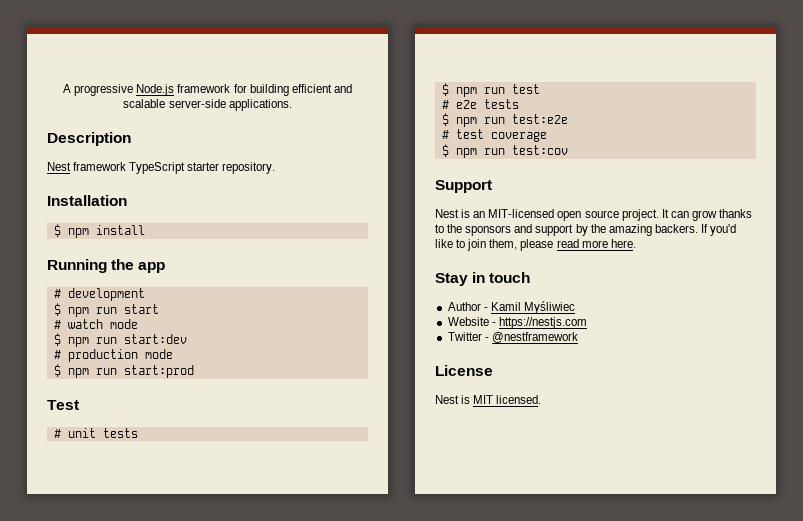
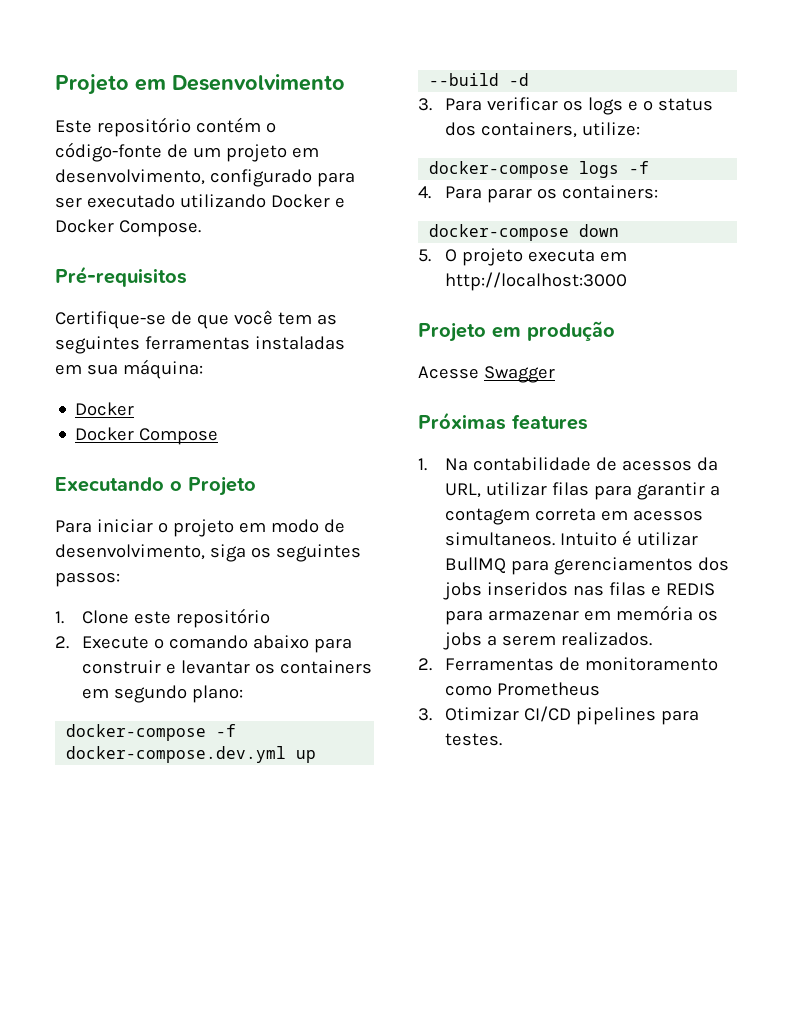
- A progressive Node.js framework for building efficient and scalable server-side applications.
- Description
- Nest framework TypeScript starter repository.
- Installation
- $ npm install
- Running the app
- # development
- $ npm run start
- # watch mode
- $ npm run start:dev
- # production mode
- $ npm run start:prod
- Test
- # unit tests
- $ npm run test
- # e2e tests
- $ npm run test:e2e
- # test coverage
- $ npm run test:cov
- Support
- Nest is an MIT-licensed open source project. It can grow thanks to the sponsors and support by the amazing backers. If you'd like to join them, please read more here.
- Stay in touch
- Author - Kamil Myśliwiec
- Website - https://nestjs.com
- Twitter - @nestframework
- License
- Nest is MIT licensed.
+ Projeto em Desenvolvimento
+ Este repositório contém o código-fonte de um projeto em desenvolvimento, configurado para ser executado utilizando Docker e Docker Compose.
+ Pré-requisitos
+ Certifique-se de que você tem as seguintes ferramentas instaladas em sua máquina:
+ Docker
+ Docker Compose
+ Executando o Projeto
+ Para iniciar o projeto em modo de desenvolvimento, siga os seguintes passos:
+ 1. Clone este repositório
+ 2. Execute o comando abaixo para construir e levantar os containers em segundo plano:
+ docker-compose -f docker-compose.dev.yml up --build -d
+ 3. Para verificar os logs e o status dos containers, utilize:
+ docker-compose logs -f
+ 4. Para parar os containers:
+ docker-compose down
+ 5. O projeto executa em http://localhost:3000
+ Projeto em produção
+ Acesse Swagger
+ Próximas features
+ 1. Na contabilidade de acessos da URL, utilizar filas para garantir a contagem correta em acessos simultaneos. Intuito é utilizar BullMQ para gerenciamentos dos jobs inseridos nas filas e REDIS para armazenar em memória os jobs a serem realizados.
+ 2. Ferramentas de monitoramento como Prometheus
+ 3. Otimizar CI/CD pipelines para testes.

